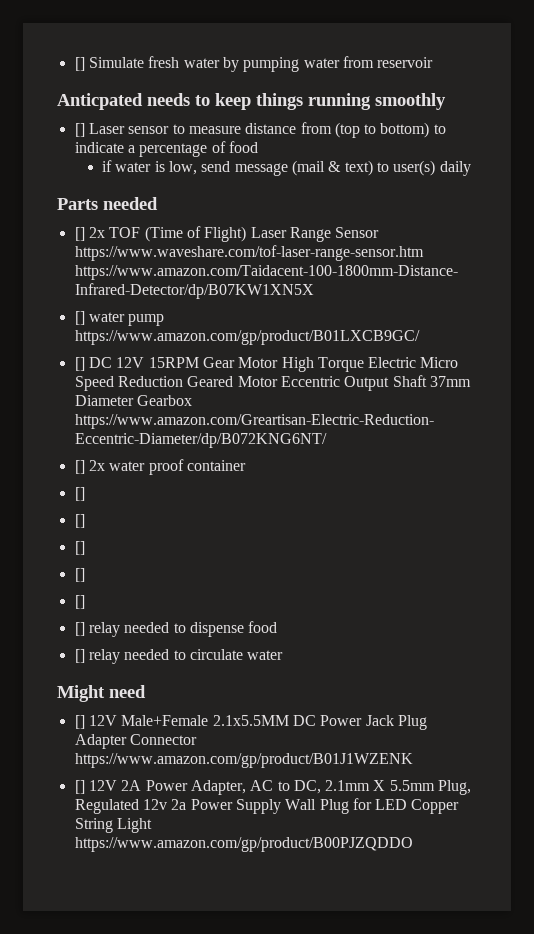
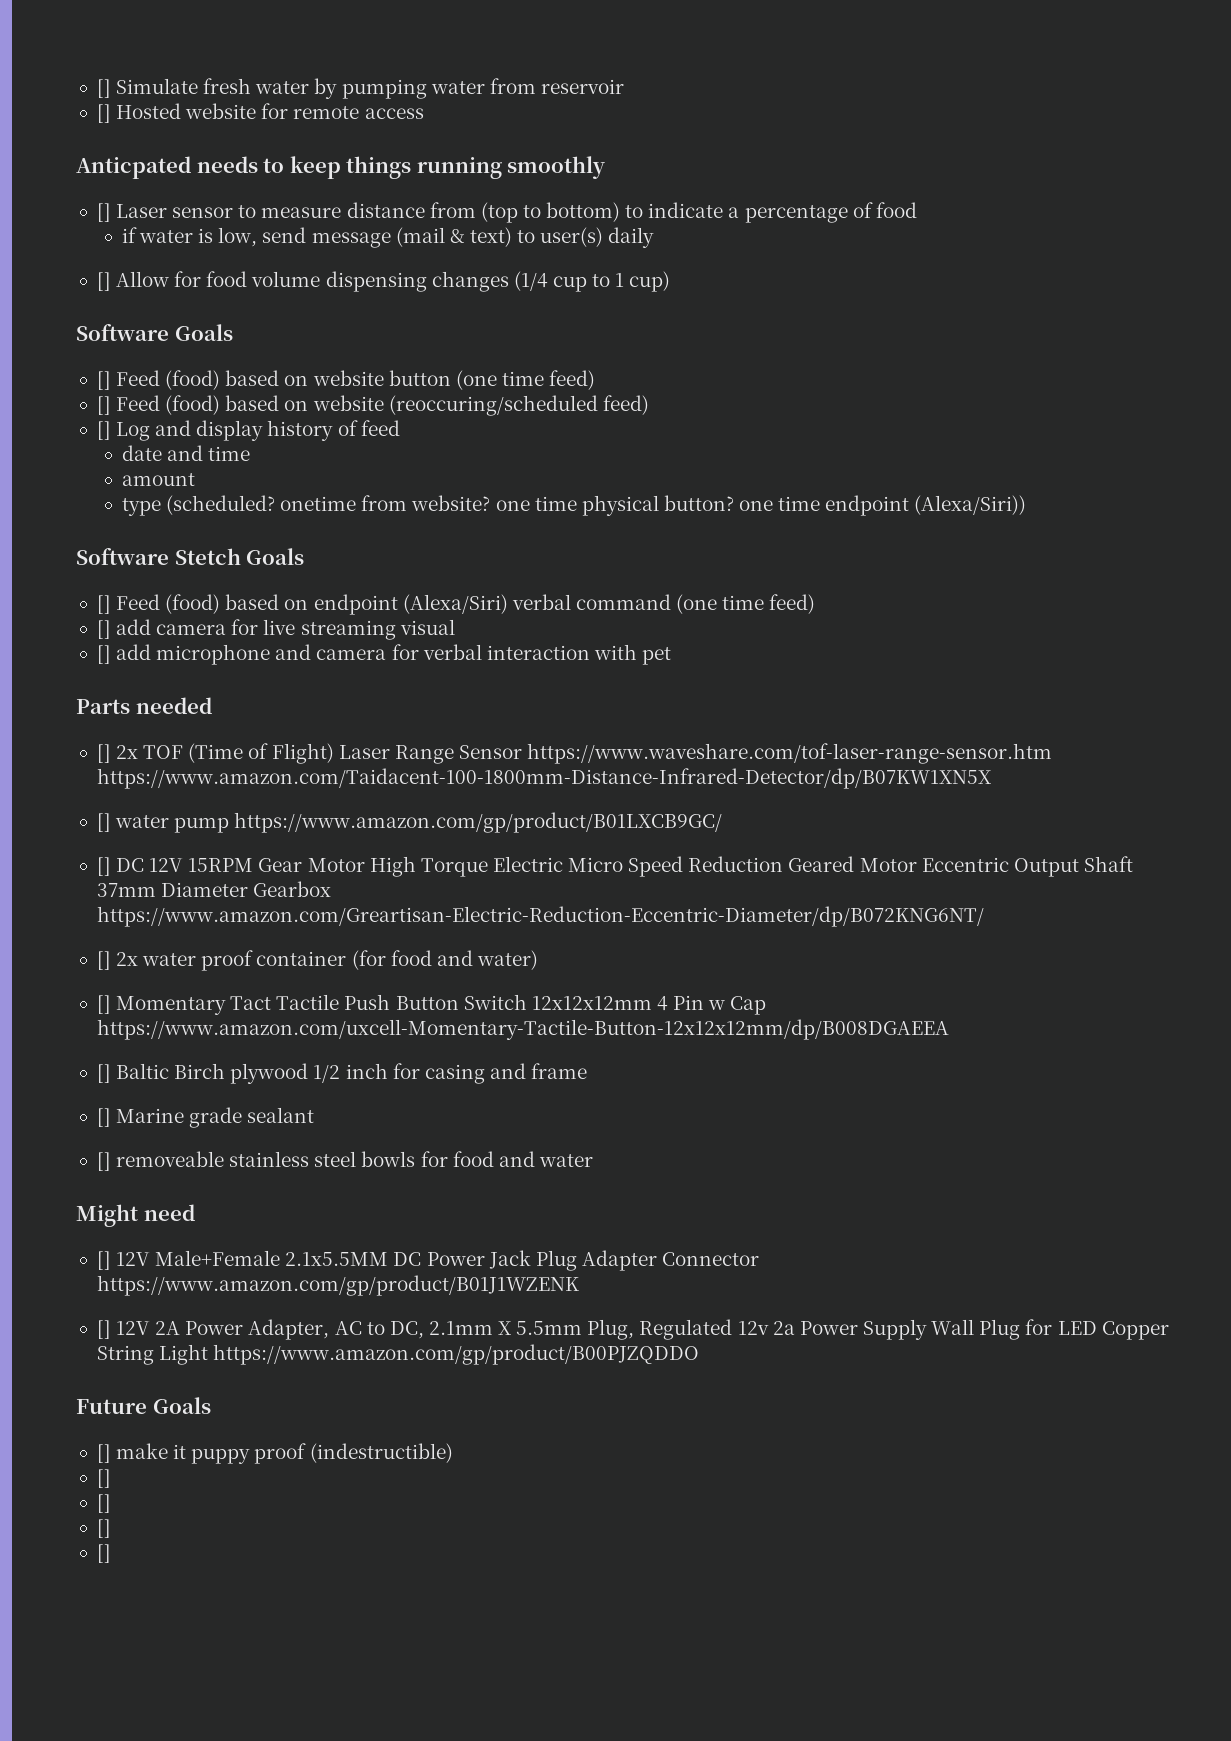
+ [] Hosted website for remote access
+ [] Allow for food volume dispensing changes (1/4 cup to 1 cup)
+ Software Goals
+ [] Feed (food) based on website button (one time feed)
+ [] Feed (food) based on website (reoccuring/scheduled feed)
+ [] Log and display history of feed
+ date and time
+ amount
+ type (scheduled? onetime from website? one time physical button? one time endpoint (Alexa/Siri))
+ Software Stetch Goals
+ [] Feed (food) based on endpoint (Alexa/Siri) verbal command (one time feed)
+ [] add camera for live streaming visual
+ [] add microphone and camera for verbal interaction with pet
- [] 2x water proof container
- []
- []
- []
- []
- []
- [] relay needed to dispense food
- [] relay needed to circulate water
+ [] 2x water proof container (for food and water)
+ [] Momentary Tact Tactile Push Button Switch 12x12x12mm 4 Pin w Cap https://www.amazon.com/uxcell-Momentary-Tactile-Button-12x12x12mm/dp/B008DGAEEA
+ [] Baltic Birch plywood 1/2 inch for casing and frame
+ [] Marine grade sealant
+ [] removeable stainless steel bowls for food and water
+ Future Goals
+ [] make it puppy proof (indestructible)
+ []
+ []
+ []
+ []

